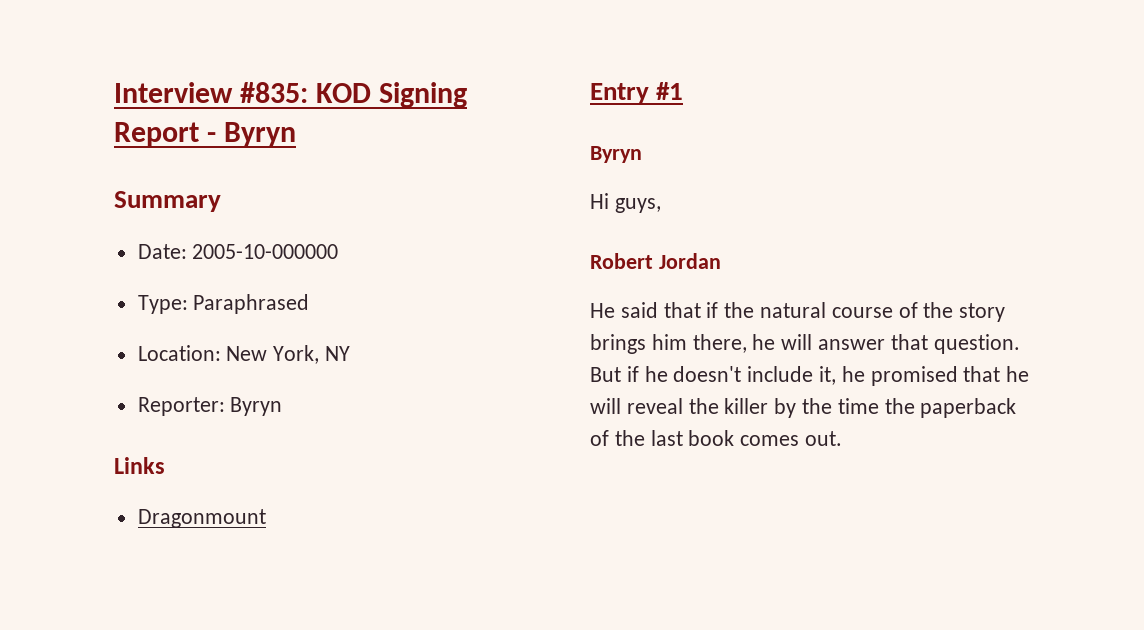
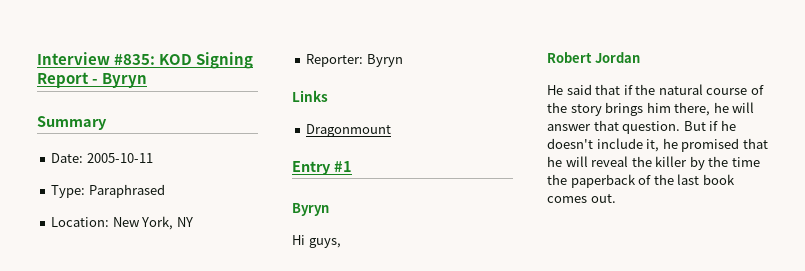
- Date: 2005-10-000000
+ Date: 2005-10-11

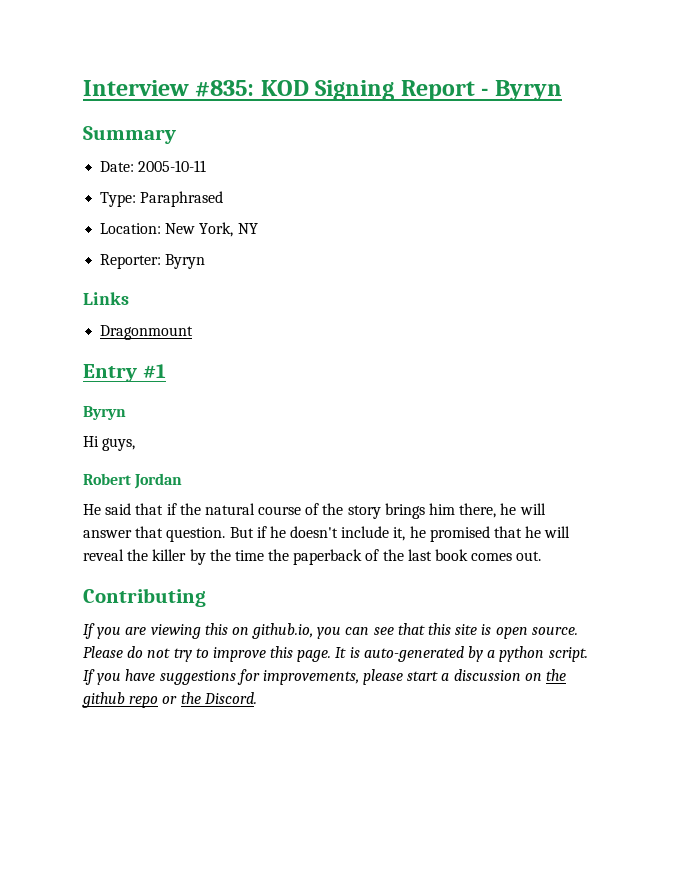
+ Contributing
+ If you are viewing this on github.io, you can see that this site is open source. Please do not try to improve this page. It is auto-generated by a python script. If you have suggestions for improvements, please start a discussion on the github repo or the Discord.

